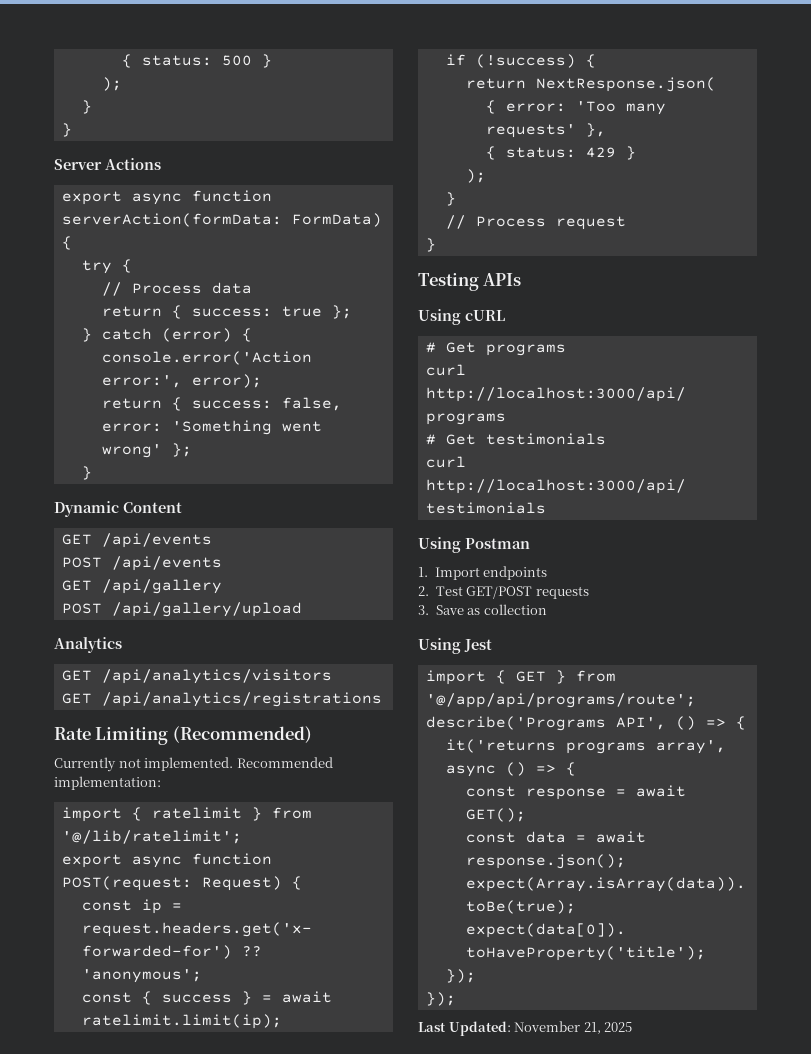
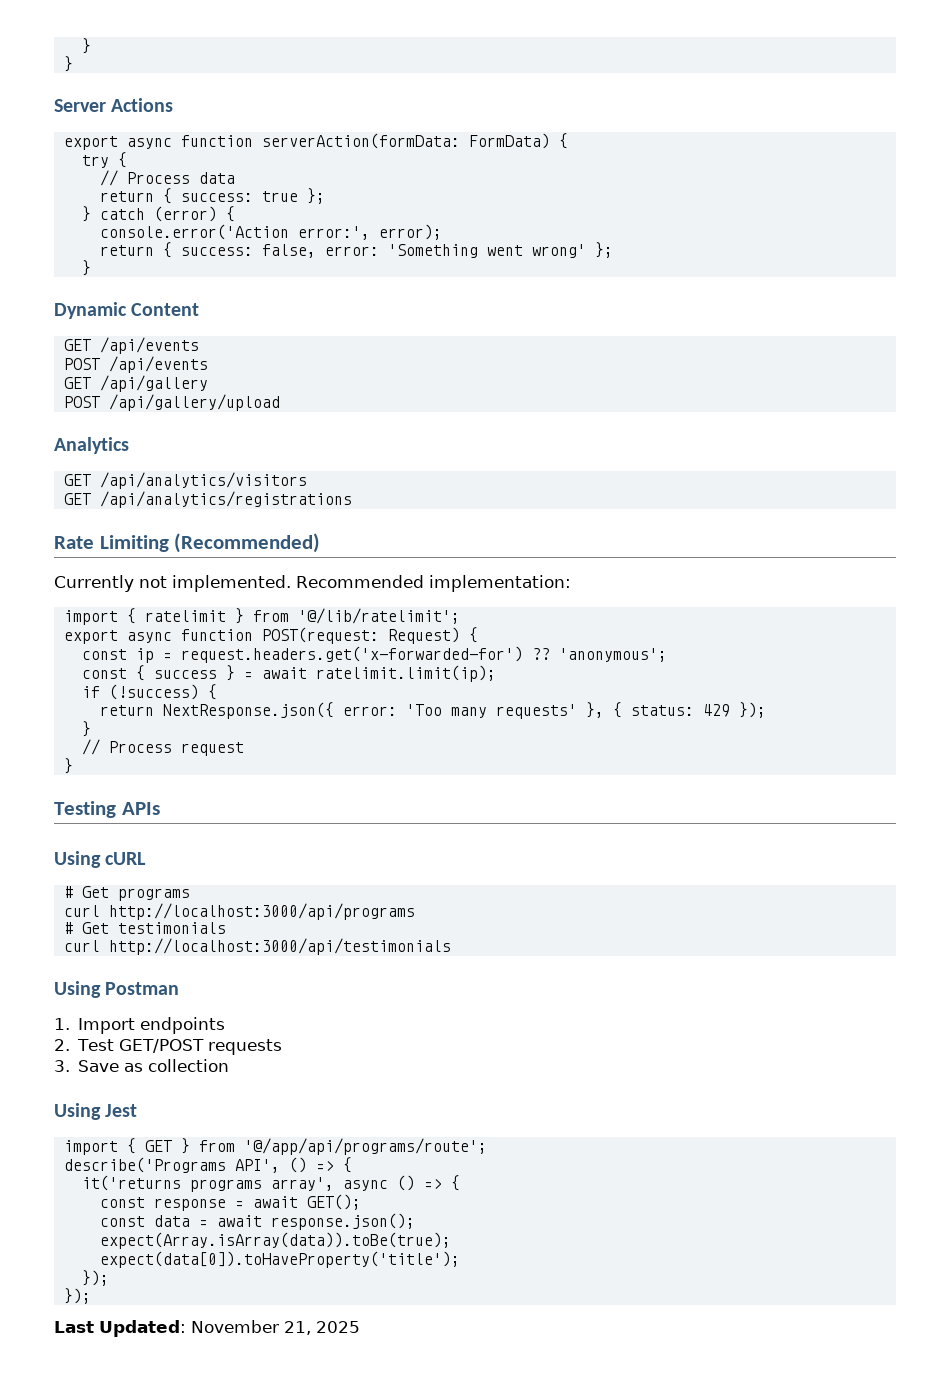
- { status: 500 }
- );
- return NextResponse.json(
- { error: 'Too many requests' },
- { status: 429 }
- );
+ return NextResponse.json({ error: 'Too many requests' }, { status: 429 });

